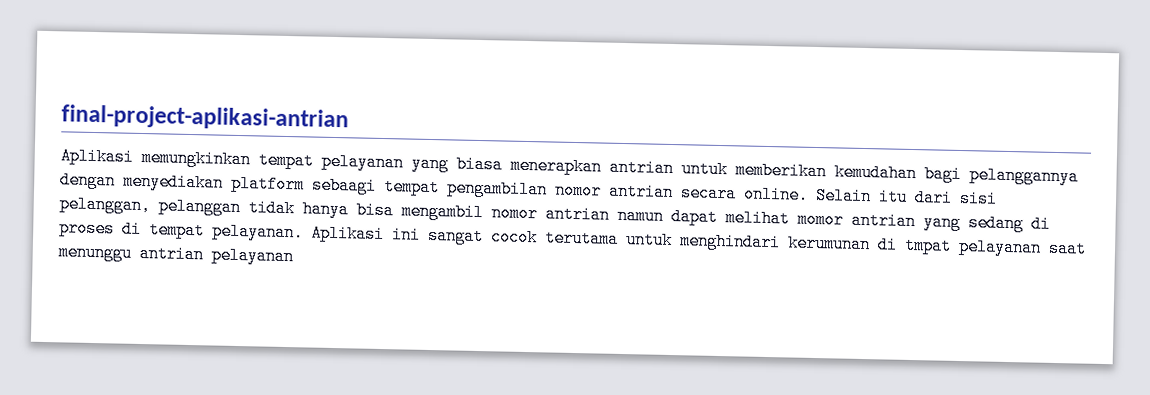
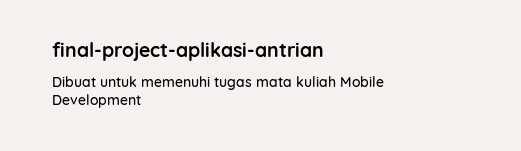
- Aplikasi memungkinkan tempat pelayanan yang biasa menerapkan antrian untuk memberikan kemudahan bagi pelanggannya dengan menyediakan platform sebaagi tempat pengambilan nomor antrian secara online. Selain itu dari sisi pelanggan, pelanggan tidak hanya bisa mengambil nomor antrian namun dapat melihat momor antrian yang sedang di proses di tempat pelayanan. Aplikasi ini sangat cocok terutama untuk menghindari kerumunan di tmpat pelayanan saat menunggu antrian pelayanan
+ Dibuat untuk memenuhi tugas mata kuliah Mobile Development

